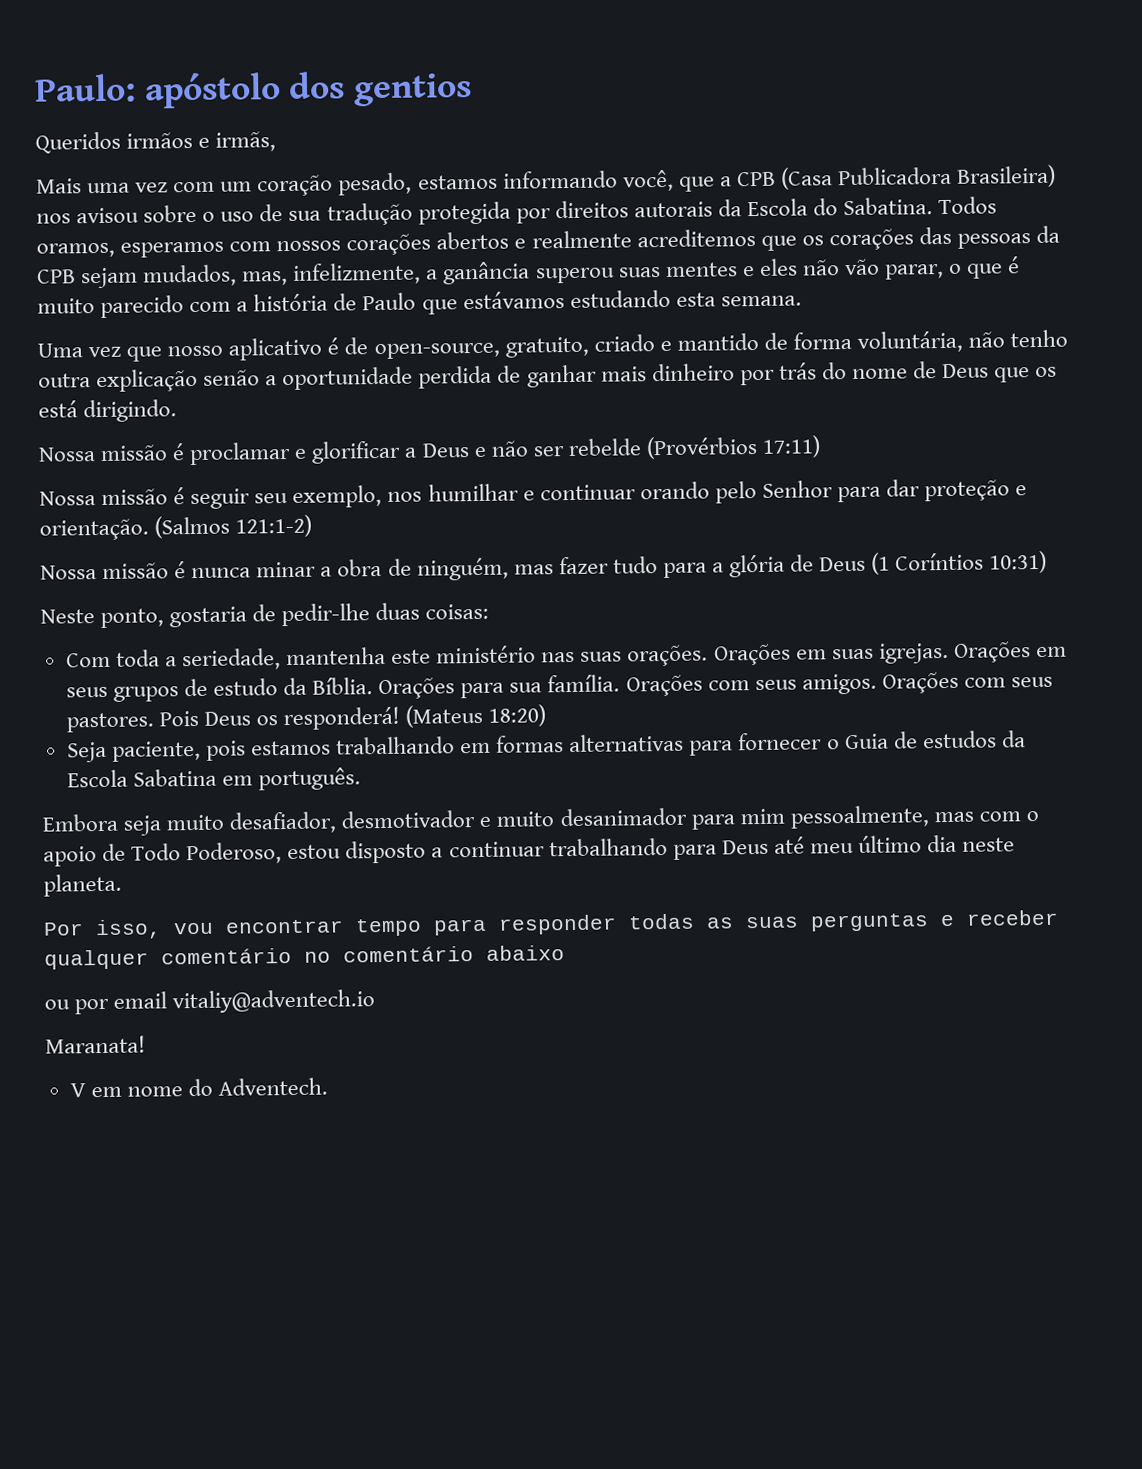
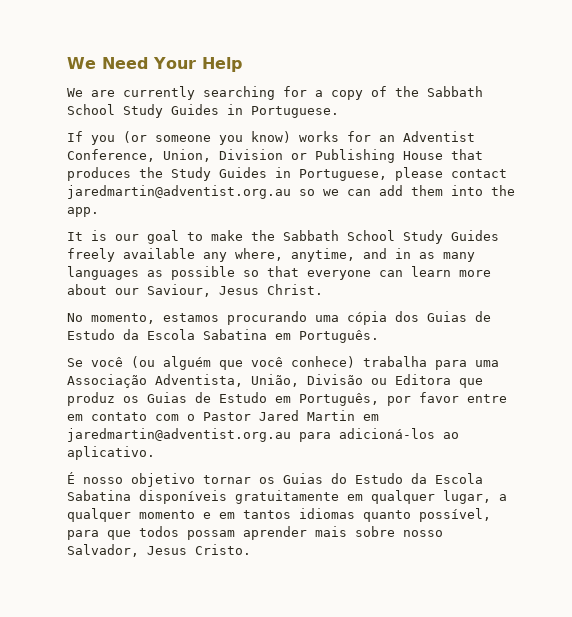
- Paulo: apóstolo dos gentios
- Queridos irmãos e irmãs,
- Mais uma vez com um coração pesado, estamos informando você, que a CPB (Casa Publicadora Brasileira) nos avisou sobre o uso de sua tradução protegida por direitos autorais da Escola do Sabatina. Todos oramos, esperamos com nossos corações abertos e realmente acreditemos que os corações das pessoas da CPB sejam mudados, mas, infelizmente, a ganância superou suas mentes e eles não vão parar, o que é muito parecido com a história de Paulo que estávamos estudando esta semana.
- Uma vez que nosso aplicativo é de open-source, gratuito, criado e mantido de forma voluntária, não tenho outra explicação senão a oportunidade perdida de ganhar mais dinheiro por trás do nome de Deus que os está dirigindo.
- Nossa missão é proclamar e glorificar a Deus e não ser rebelde (Provérbios 17:11)
- Nossa missão é seguir seu exemplo, nos humilhar e continuar orando pelo Senhor para dar proteção e orientação. (Salmos 121:1-2)
- Nossa missão é nunca minar a obra de ninguém, mas fazer tudo para a glória de Deus (1 Coríntios 10:31)
- Neste ponto, gostaria de pedir-lhe duas coisas:
- Com toda a seriedade, mantenha este ministério nas suas orações. Orações em suas igrejas. Orações em seus grupos de estudo da Bíblia. Orações para sua família. Orações com seus amigos. Orações com seus pastores. Pois Deus os responderá! (Mateus 18:20)
- Seja paciente, pois estamos trabalhando em formas alternativas para fornecer o Guia de estudos da Escola Sabatina em português.
- Embora seja muito desafiador, desmotivador e muito desanimador para mim pessoalmente, mas com o apoio de Todo Poderoso, estou disposto a continuar trabalhando para Deus até meu último dia neste planeta.
- Por isso, vou encontrar tempo para responder todas as suas perguntas e receber qualquer comentário no comentário abaixo
- ou por email vitaliy@adventech.io
- Maranata!
- V em nome do Adventech.
+ We Need Your Help
+ We are currently searching for a copy of the Sabbath School Study Guides in Portuguese.
+ If you (or someone you know) works for an Adventist Conference, Union, Division or Publishing House that produces the Study Guides in Portuguese, please contact jaredmartin@adventist.org.au so we can add them into the app.
+ It is our goal to make the Sabbath School Study Guides freely available any where, anytime, and in as many languages as possible so that everyone can learn more about our Saviour, Jesus Christ.
+ No momento, estamos procurando uma cópia dos Guias de Estudo da Escola Sabatina em Português.
+ Se você (ou alguém que você conhece) trabalha para uma Associação Adventista, União, Divisão ou Editora que produz os Guias de Estudo em Português, por favor entre em contato com o Pastor Jared Martin em jaredmartin@adventist.org.au para adicioná-los ao aplicativo.
+ É nosso objetivo tornar os Guias do Estudo da Escola Sabatina disponíveis gratuitamente em qualquer lugar, a qualquer momento e em tantos idiomas quanto possível, para que todos possam aprender mais sobre nosso Salvador, Jesus Cristo.

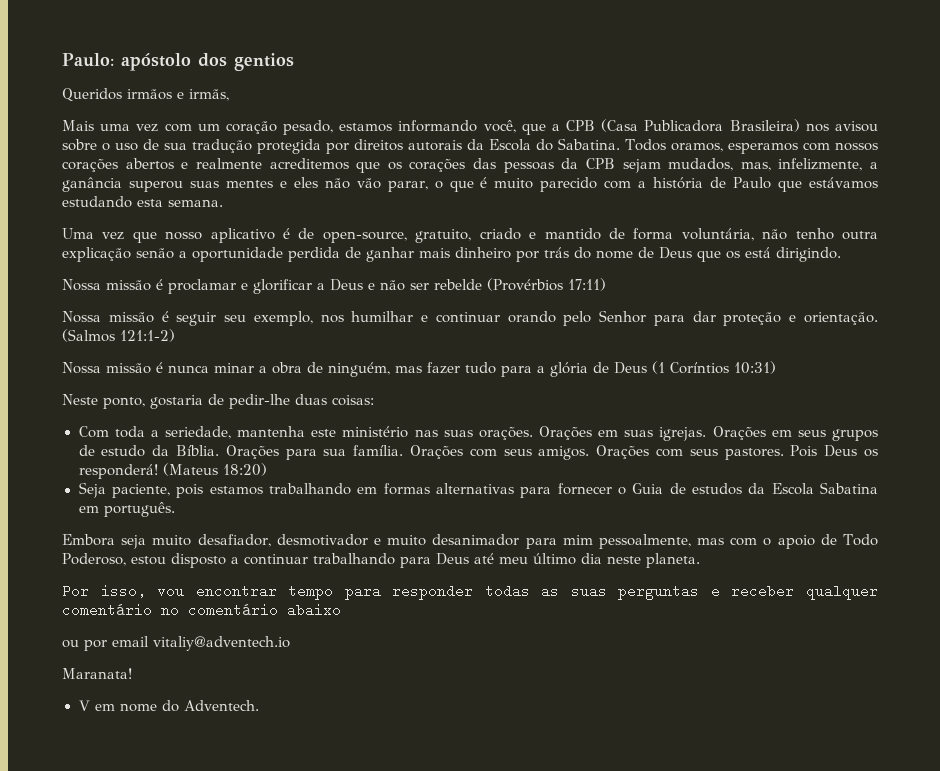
- We Need Your Help
- We are currently searching for a copy of the Sabbath School Study Guides in Portuguese.
- If you (or someone you know) works for an Adventist Conference, Union, Division or Publishing House that produces the Study Guides in Portuguese, please contact jaredmartin@adventist.org.au so we can add them into the app.
- It is our goal to make the Sabbath School Study Guides freely available any where, anytime, and in as many languages as possible so that everyone can learn more about our Saviour, Jesus Christ.
- No momento, estamos procurando uma cópia dos Guias de Estudo da Escola Sabatina em Português.
- Se você (ou alguém que você conhece) trabalha para uma Associação Adventista, União, Divisão ou Editora que produz os Guias de Estudo em Português, por favor entre em contato com o Pastor Jared Martin em jaredmartin@adventist.org.au para adicioná-los ao aplicativo.
- É nosso objetivo tornar os Guias do Estudo da Escola Sabatina disponíveis gratuitamente em qualquer lugar, a qualquer momento e em tantos idiomas quanto possível, para que todos possam aprender mais sobre nosso Salvador, Jesus Cristo.
+ Paulo: apóstolo dos gentios
+ Queridos irmãos e irmãs,
+ Mais uma vez com um coração pesado, estamos informando você, que a CPB (Casa Publicadora Brasileira) nos avisou sobre o uso de sua tradução protegida por direitos autorais da Escola do Sabatina. Todos oramos, esperamos com nossos corações abertos e realmente acreditemos que os corações das pessoas da CPB sejam mudados, mas, infelizmente, a ganância superou suas mentes e eles não vão parar, o que é muito parecido com a história de Paulo que estávamos estudando esta semana.
+ Uma vez que nosso aplicativo é de open-source, gratuito, criado e mantido de forma voluntária, não tenho outra explicação senão a oportunidade perdida de ganhar mais dinheiro por trás do nome de Deus que os está dirigindo.
+ Nossa missão é proclamar e glorificar a Deus e não ser rebelde (Provérbios 17:11)
+ Nossa missão é seguir seu exemplo, nos humilhar e continuar orando pelo Senhor para dar proteção e orientação. (Salmos 121:1-2)
+ Nossa missão é nunca minar a obra de ninguém, mas fazer tudo para a glória de Deus (1 Coríntios 10:31)
+ Neste ponto, gostaria de pedir-lhe duas coisas:
+ Com toda a seriedade, mantenha este ministério nas suas orações. Orações em suas igrejas. Orações em seus grupos de estudo da Bíblia. Orações para sua família. Orações com seus amigos. Orações com seus pastores. Pois Deus os responderá! (Mateus 18:20)
+ Seja paciente, pois estamos trabalhando em formas alternativas para fornecer o Guia de estudos da Escola Sabatina em português.
+ Embora seja muito desafiador, desmotivador e muito desanimador para mim pessoalmente, mas com o apoio de Todo Poderoso, estou disposto a continuar trabalhando para Deus até meu último dia neste planeta.
+ Por isso, vou encontrar tempo para responder todas as suas perguntas e receber qualquer comentário no comentário abaixo
+ ou por email vitaliy@adventech.io
+ Maranata!
+ V em nome do Adventech.

